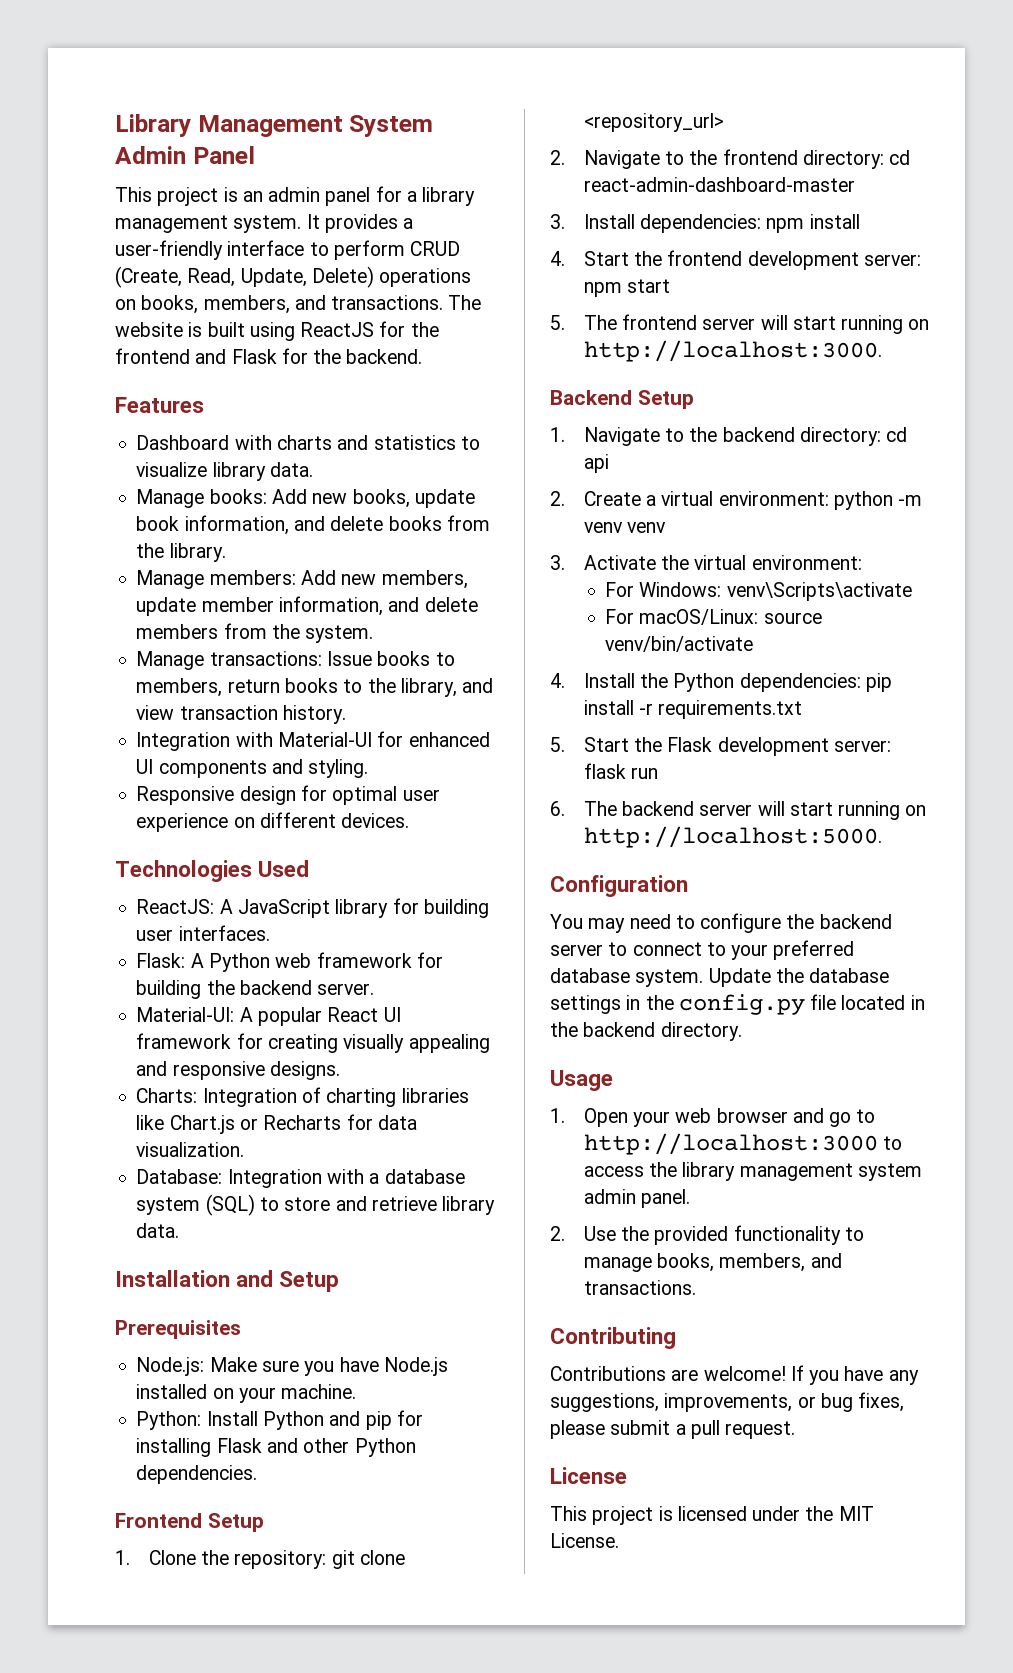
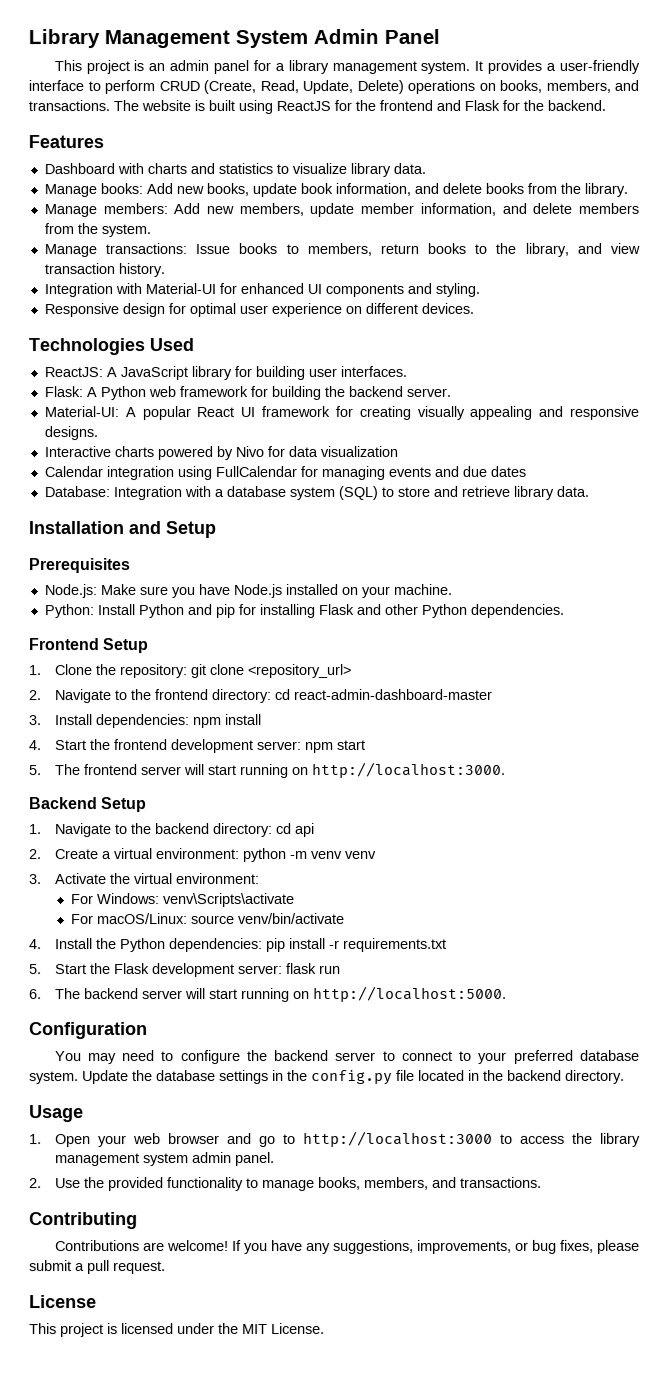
- Charts: Integration of charting libraries like Chart.js or Recharts for data visualization.
+ Interactive charts powered by Nivo for data visualization
+ Calendar integration using FullCalendar for managing events and due dates

